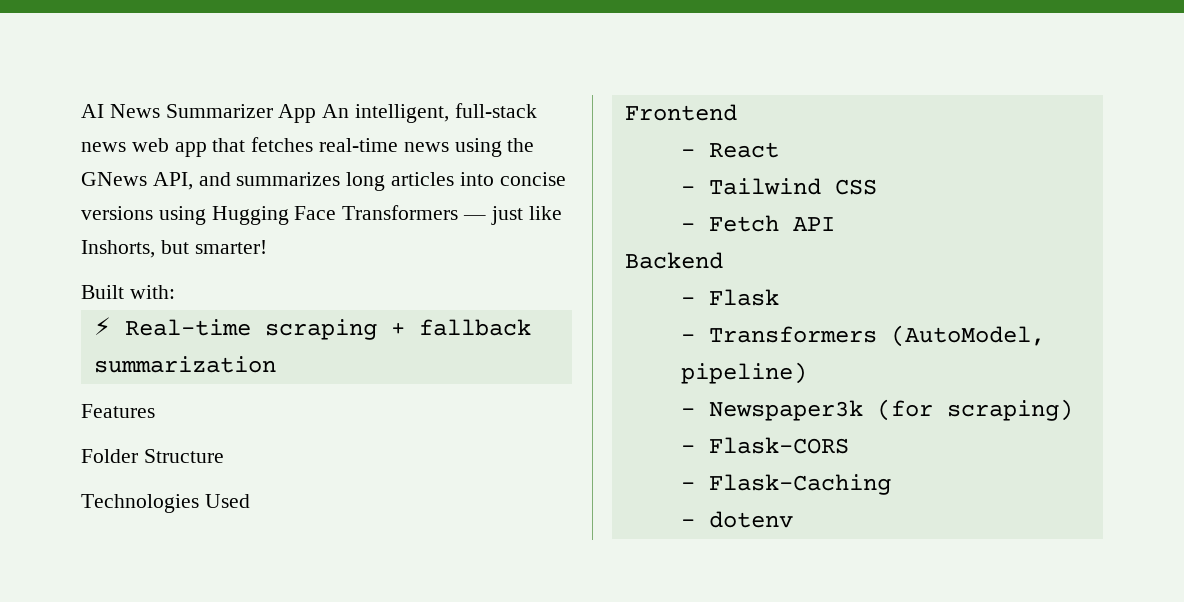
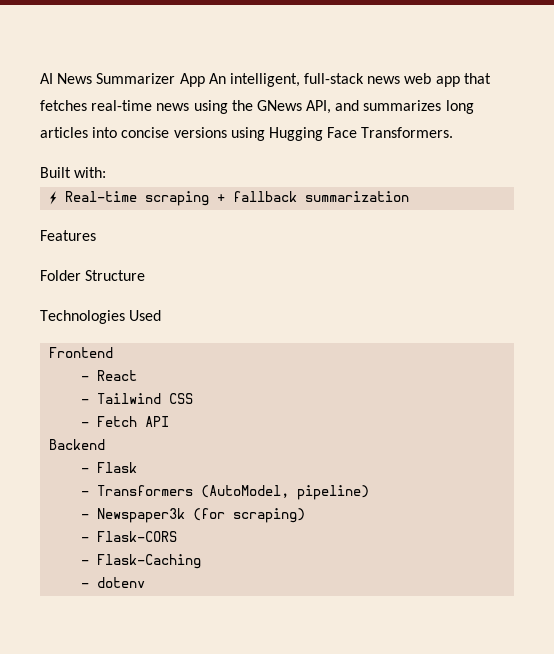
- AI News Summarizer App An intelligent, full-stack news web app that fetches real-time news using the GNews API, and summarizes long articles into concise versions using Hugging Face Transformers — just like Inshorts, but smarter!
+ AI News Summarizer App An intelligent, full-stack news web app that fetches real-time news using the GNews API, and summarizes long articles into concise versions using Hugging Face Transformers.

